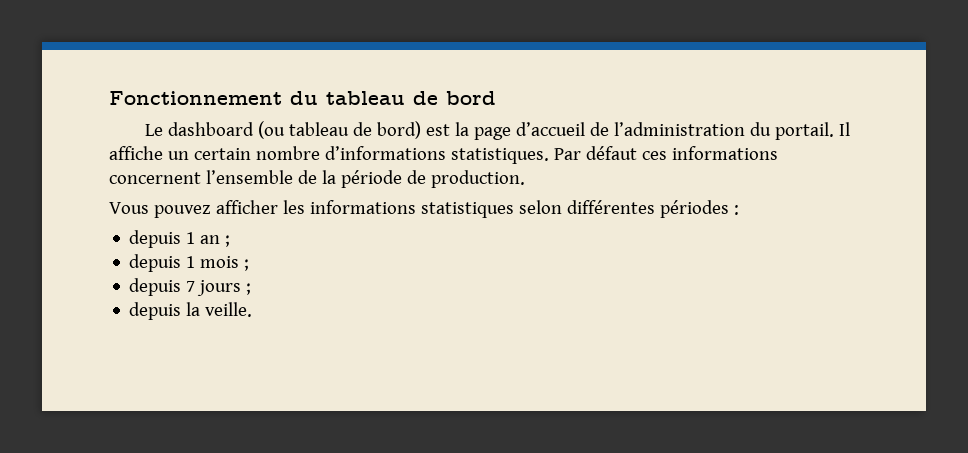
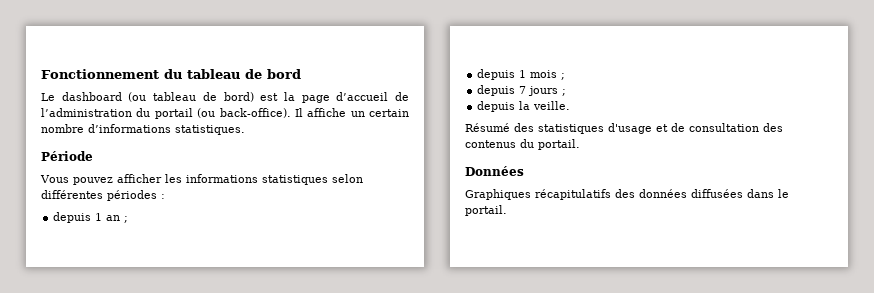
- Le dashboard (ou tableau de bord) est la page d’accueil de l’administration du portail.
+ Le dashboard (ou tableau de bord) est la page d’accueil de l’administration du portail (ou back-office).
- Il affiche un certain nombre d’informations statistiques. Par défaut ces informations concernent l’ensemble de la période de production.
+ Il affiche un certain nombre d’informations statistiques.
+ Période
+ Résumé des statistiques d'usage et de consultation des contenus du portail.
+ Données
+ Graphiques récapitulatifs des données diffusées dans le portail.

